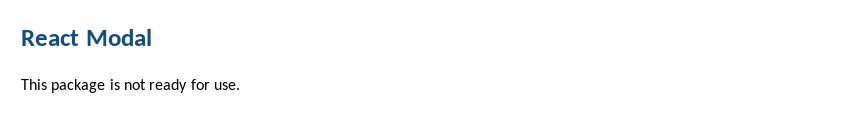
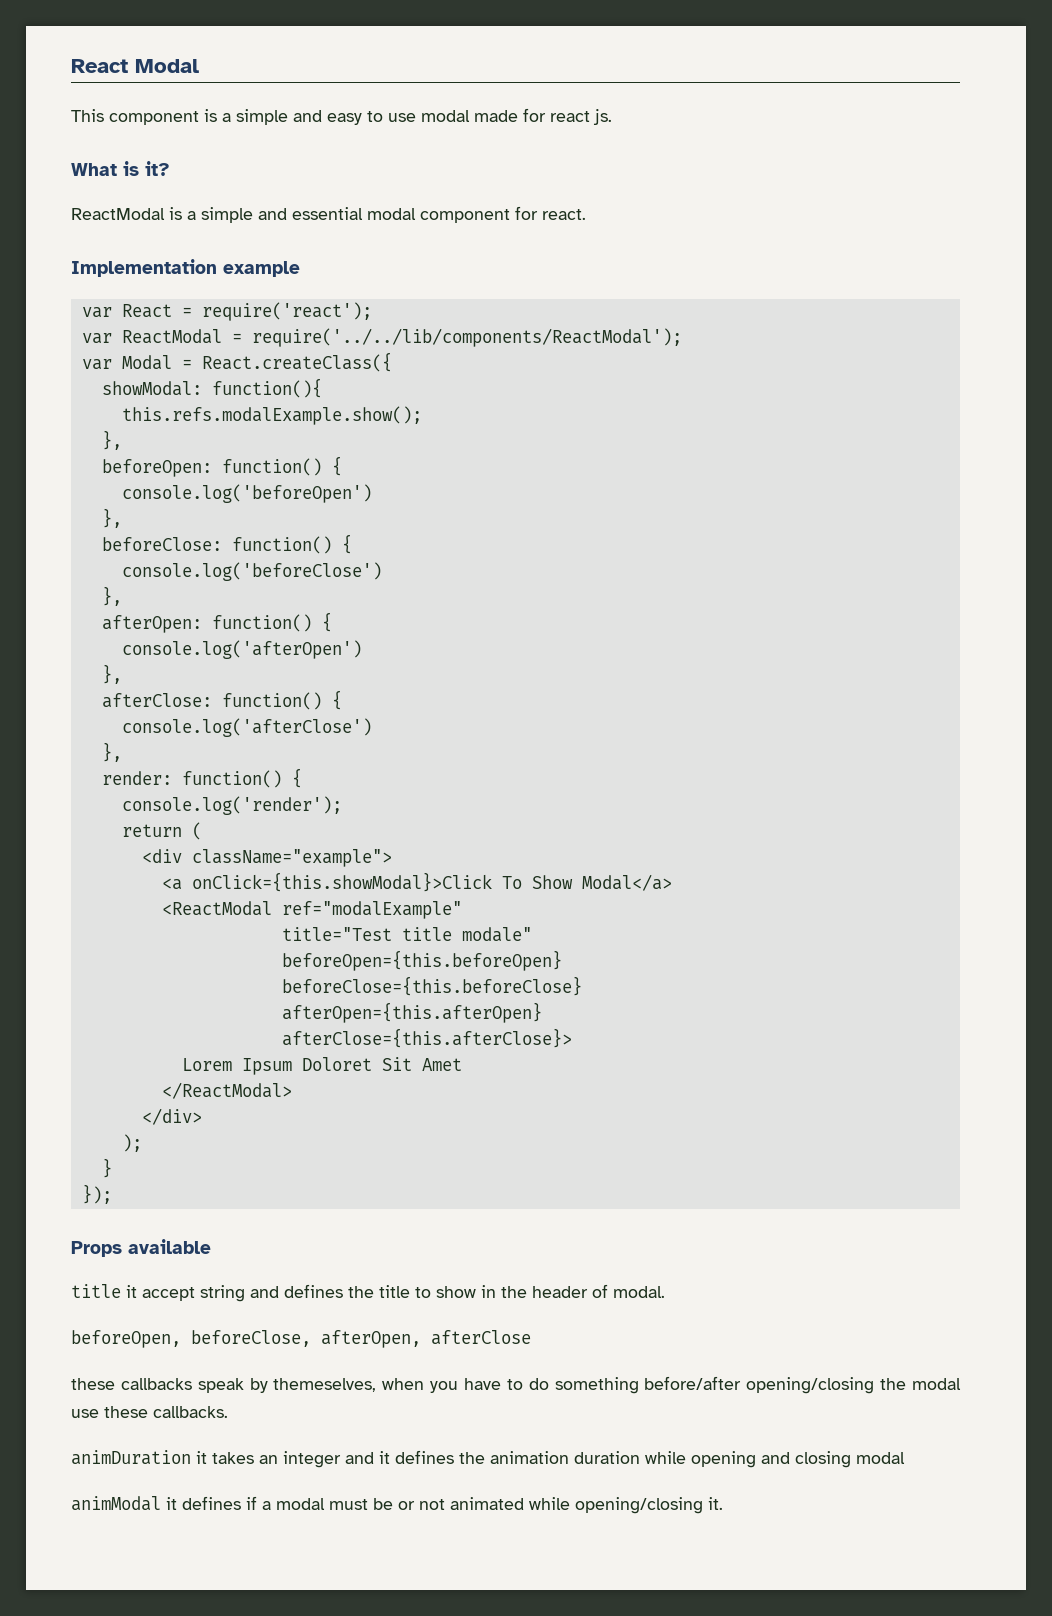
- This package is not ready for use.
+ This component is a simple and easy to use modal made for react js.
+ What is it?
+ ReactModal is a simple and essential modal component for react.
+ Implementation example
+ var React = require('react');
+ var ReactModal = require('../../lib/components/ReactModal');
+ var Modal = React.createClass({
+ showModal: function(){
+ this.refs.modalExample.show();
+ },
+ beforeOpen: function() {
+ console.log('beforeOpen')
+ },
+ beforeClose: function() {
+ console.log('beforeClose')
+ },
+ afterOpen: function() {
+ console.log('afterOpen')
+ },
+ afterClose: function() {
+ console.log('afterClose')
+ },
+ render: function() {
+ console.log('render');
+ return (
+ <div className="example">
+ <a onClick={this.showModal}>Click To Show Modal</a>
+ <ReactModal ref="modalExample"
+ title="Test title modale"
+ beforeOpen={this.beforeOpen}
+ beforeClose={this.beforeClose}
+ afterOpen={this.afterOpen}
+ afterClose={this.afterClose}>
+ Lorem Ipsum Doloret Sit Amet
+ </ReactModal>
+ </div>
+ );
+ }
+ });
+ Props available
+ title it accept string and defines the title to show in the header of modal.
+ beforeOpen, beforeClose, afterOpen, afterClose
+ these callbacks speak by themeselves, when you have to do something before/after opening/closing the modal use these callbacks.
+ animDuration it takes an integer and it defines the animation duration while opening and closing modal
+ animModal it defines if a modal must be or not animated while opening/closing it.

